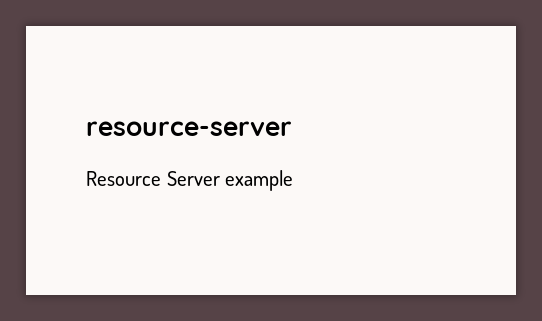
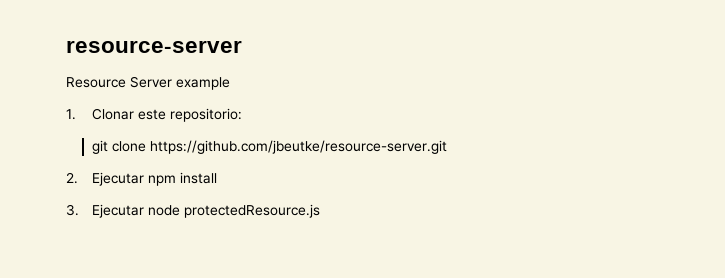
+ 1. Clonar este repositorio:
+ git clone https://github.com/jbeutke/resource-server.git
+ 2. Ejecutar npm install
+ 3. Ejecutar node protectedResource.js

